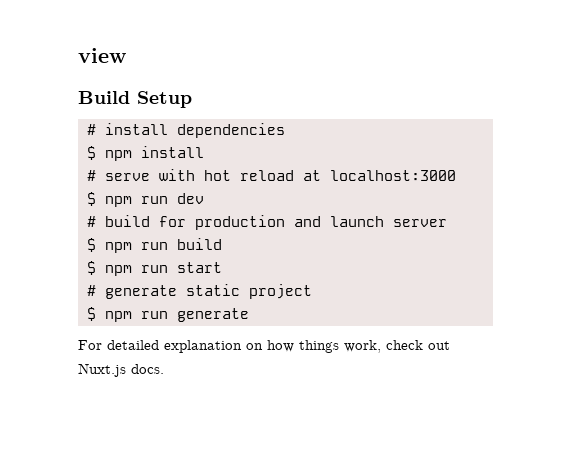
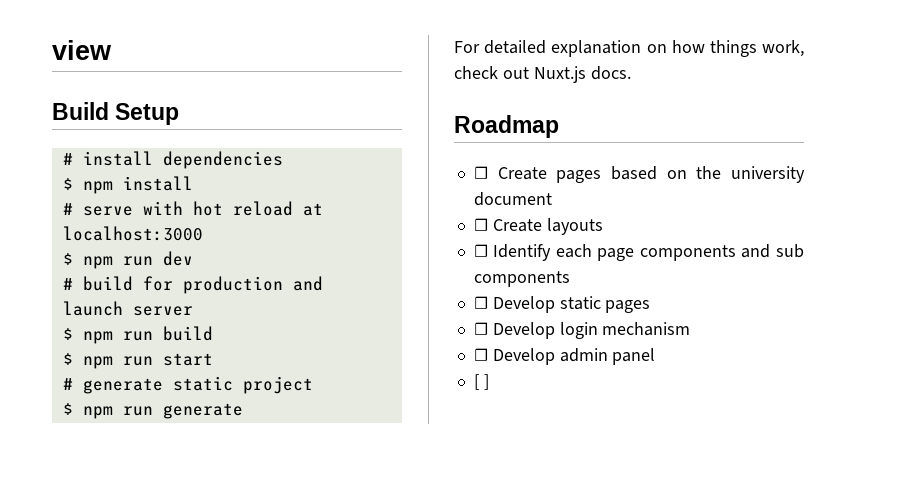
+ Roadmap
+ ☐ Create pages based on the university document
+ ☐ Create layouts
+ ☐ Identify each page components and sub components
+ ☐ Develop static pages
+ ☐ Develop login mechanism
+ ☐ Develop admin panel
+ [ ]

